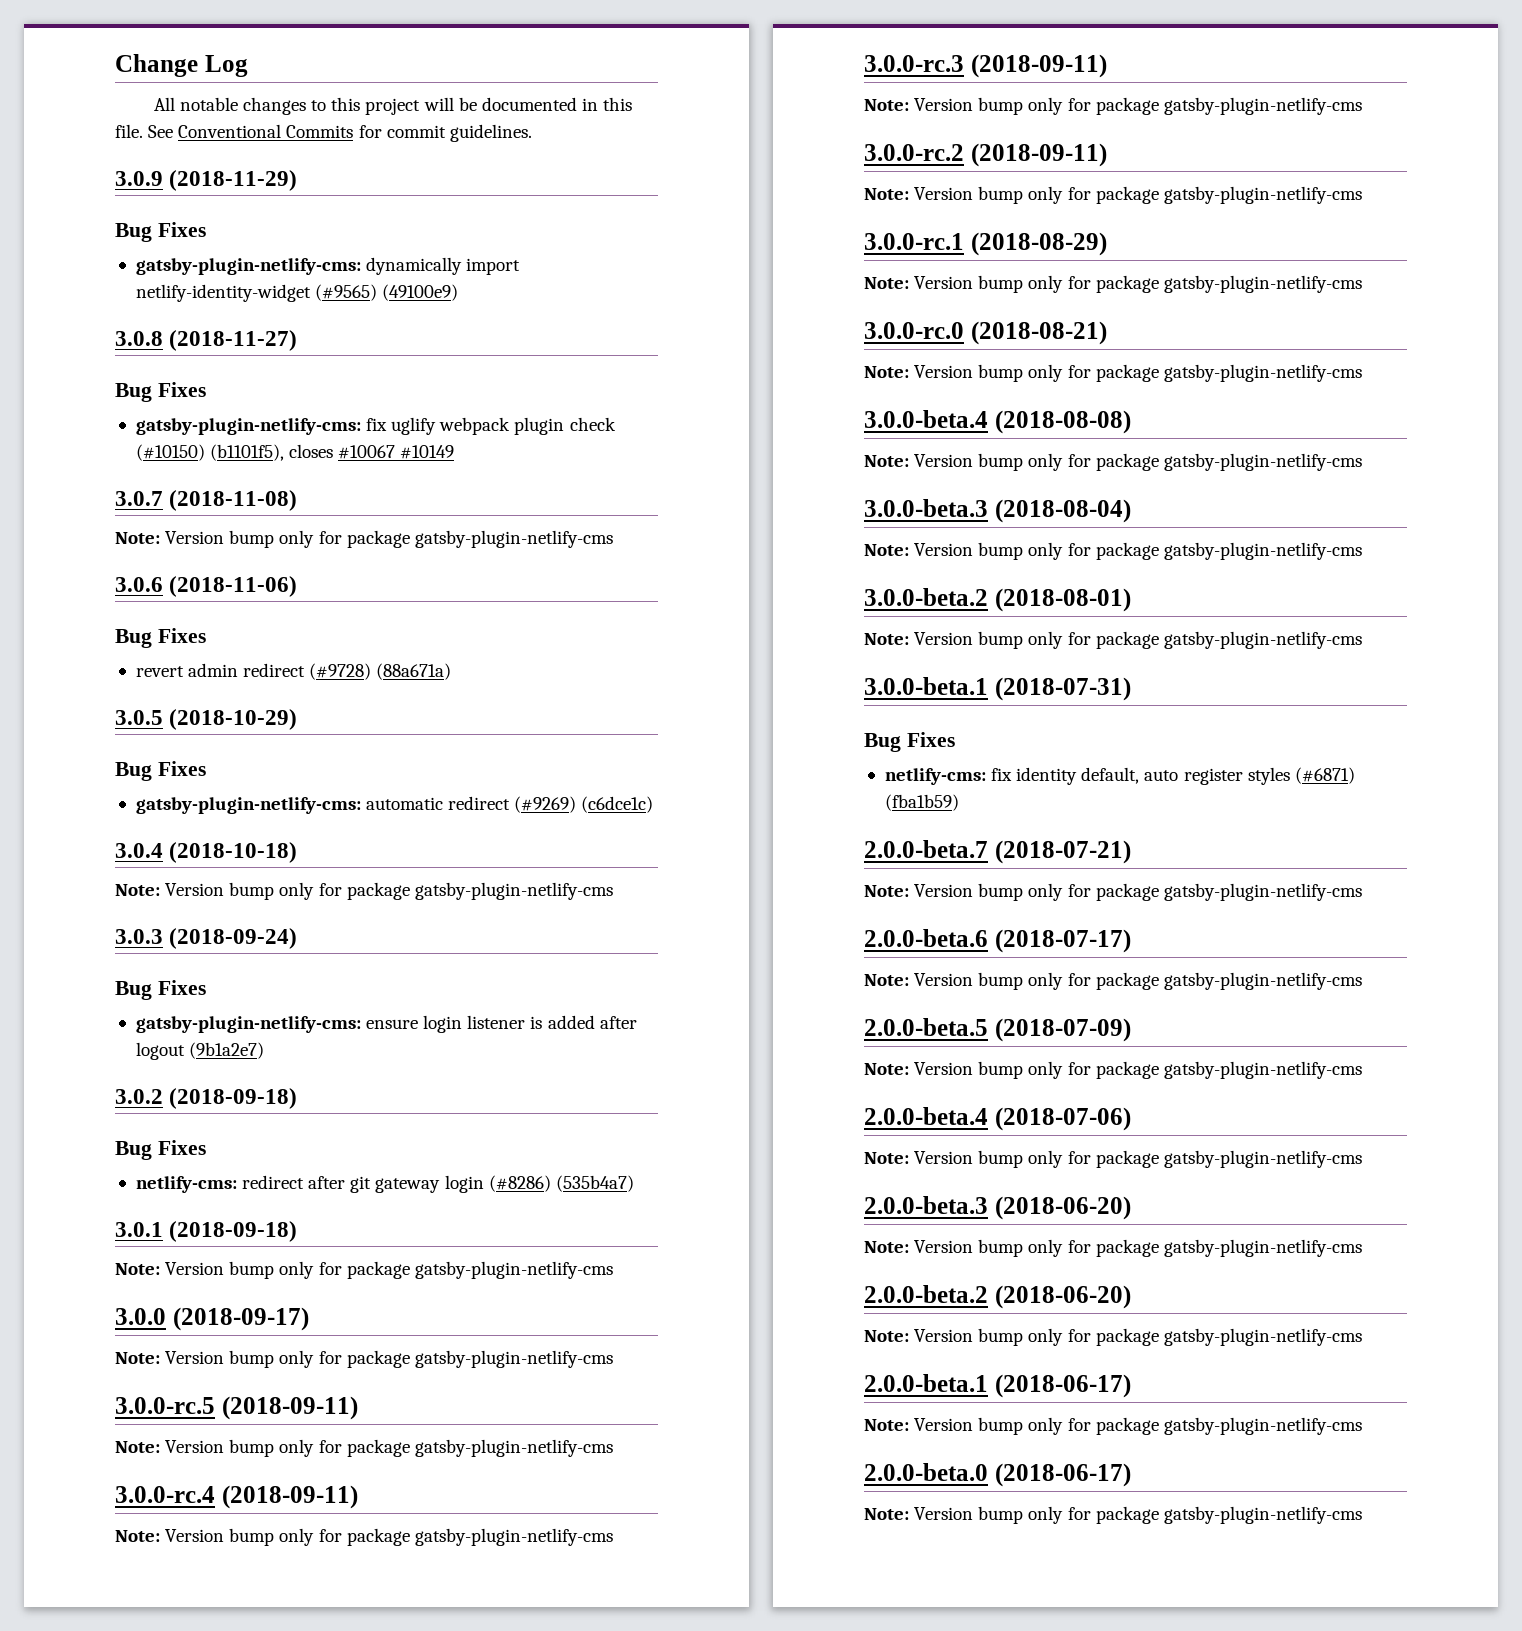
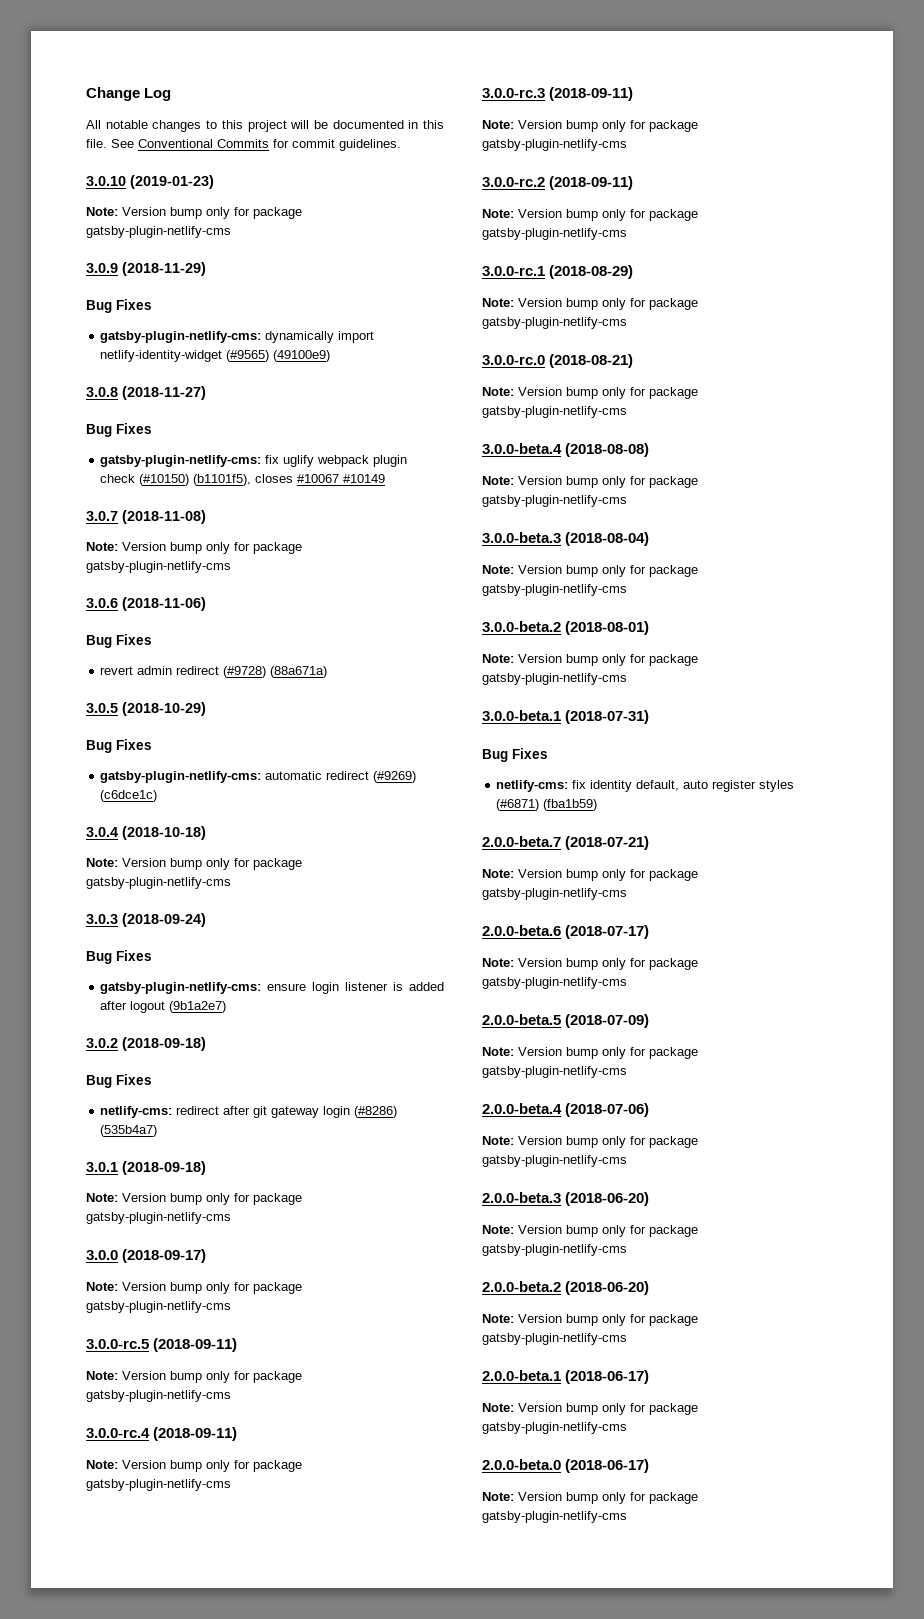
+ 3.0.10 (2019-01-23)
+ Note: Version bump only for package gatsby-plugin-netlify-cms

